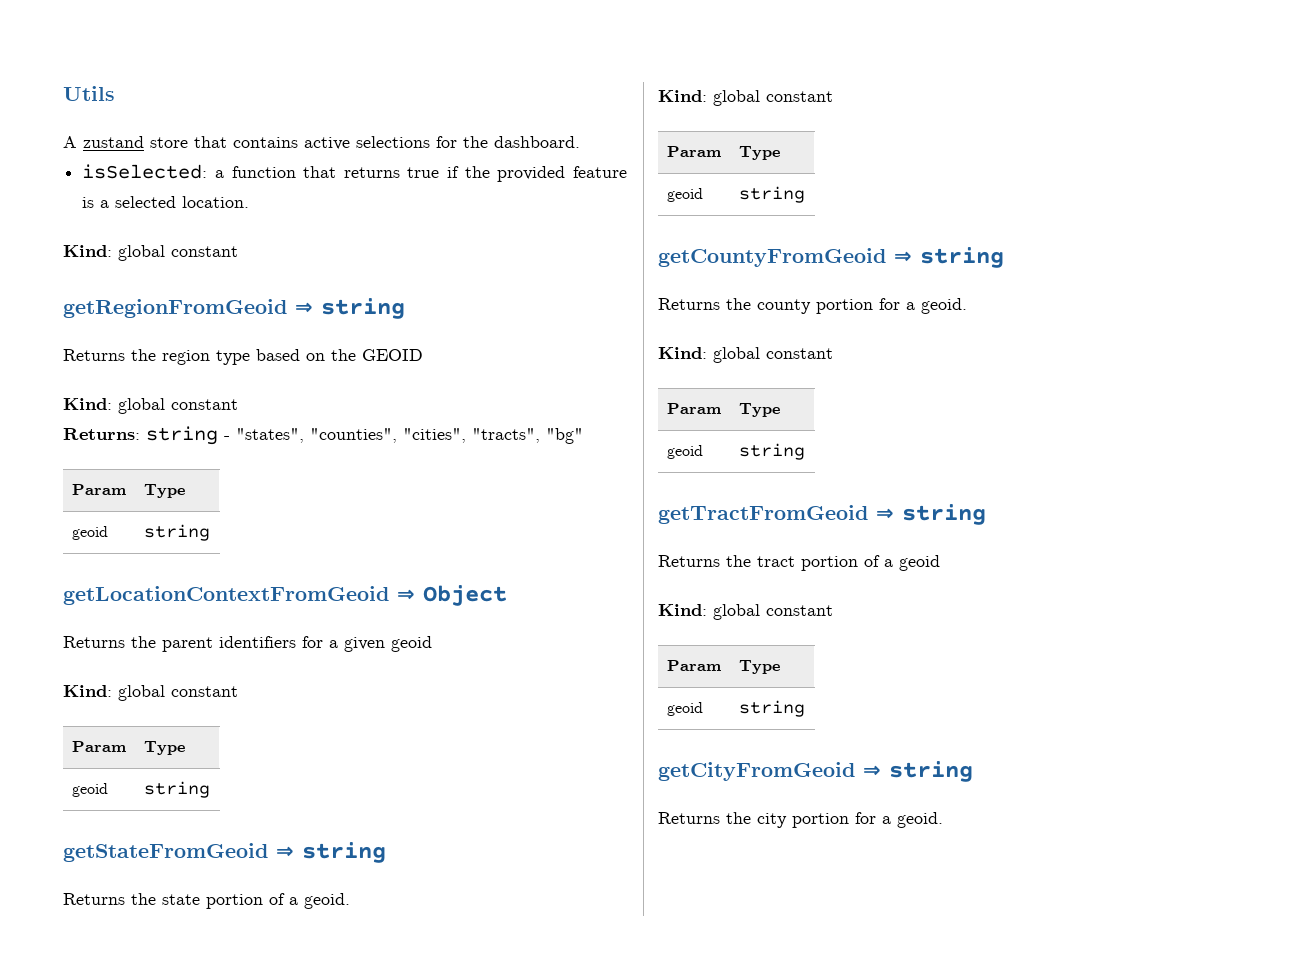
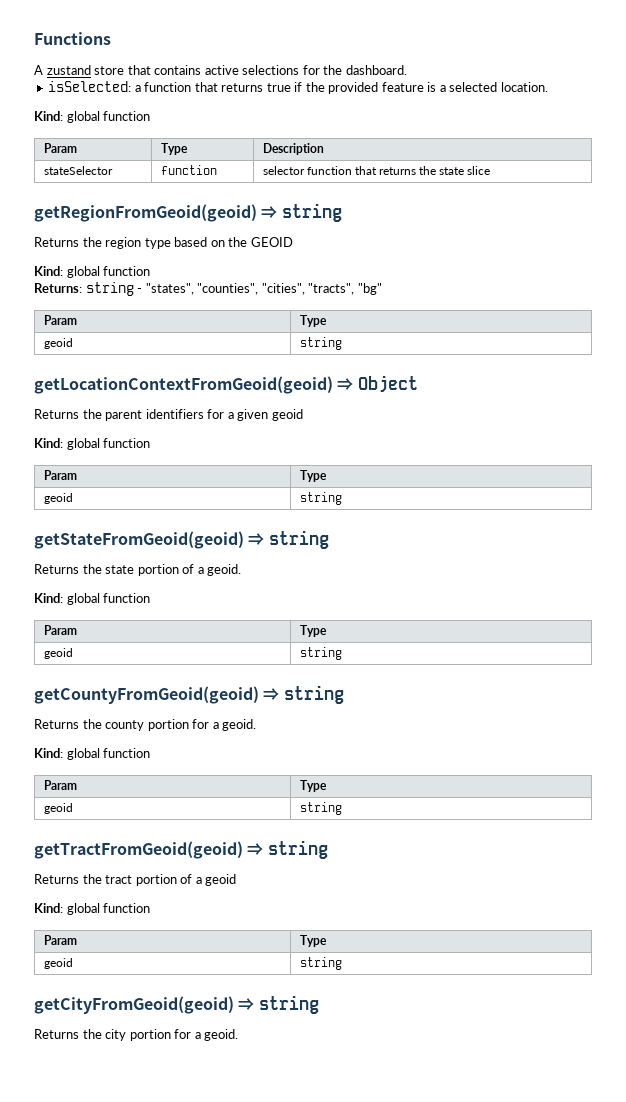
- Utils
+ Functions
  isSelected: a function that returns true if the provided feature is a selected location.
- Kind: global constant
- getRegionFromGeoid ⇒ string
+ Kind: global function
+ Param | Type | Description
+ stateSelector | function | selector function that returns the state slice
+ getRegionFromGeoid(geoid) ⇒ string
  Returns the region type based on the GEOID
- Kind: global constant
+ Kind: global function
- getLocationContextFromGeoid ⇒ Object
+ getLocationContextFromGeoid(geoid) ⇒ Object
  Returns the parent identifiers for a given geoid
- Kind: global constant
+ Kind: global function
  Param | Type
  geoid | string
- getStateFromGeoid ⇒ string
+ getStateFromGeoid(geoid) ⇒ string
  Returns the state portion of a geoid.
- Kind: global constant
+ Kind: global function
  Param | Type
  geoid | string
- getCountyFromGeoid ⇒ string
+ getCountyFromGeoid(geoid) ⇒ string
  Returns the county portion for a geoid.
- Kind: global constant
+ Kind: global function
  Param | Type
  geoid | string
- getTractFromGeoid ⇒ string
+ getTractFromGeoid(geoid) ⇒ string
  Returns the tract portion of a geoid
- Kind: global constant
+ Kind: global function
  Param | Type
  geoid | string
- getCityFromGeoid ⇒ string
+ getCityFromGeoid(geoid) ⇒ string

